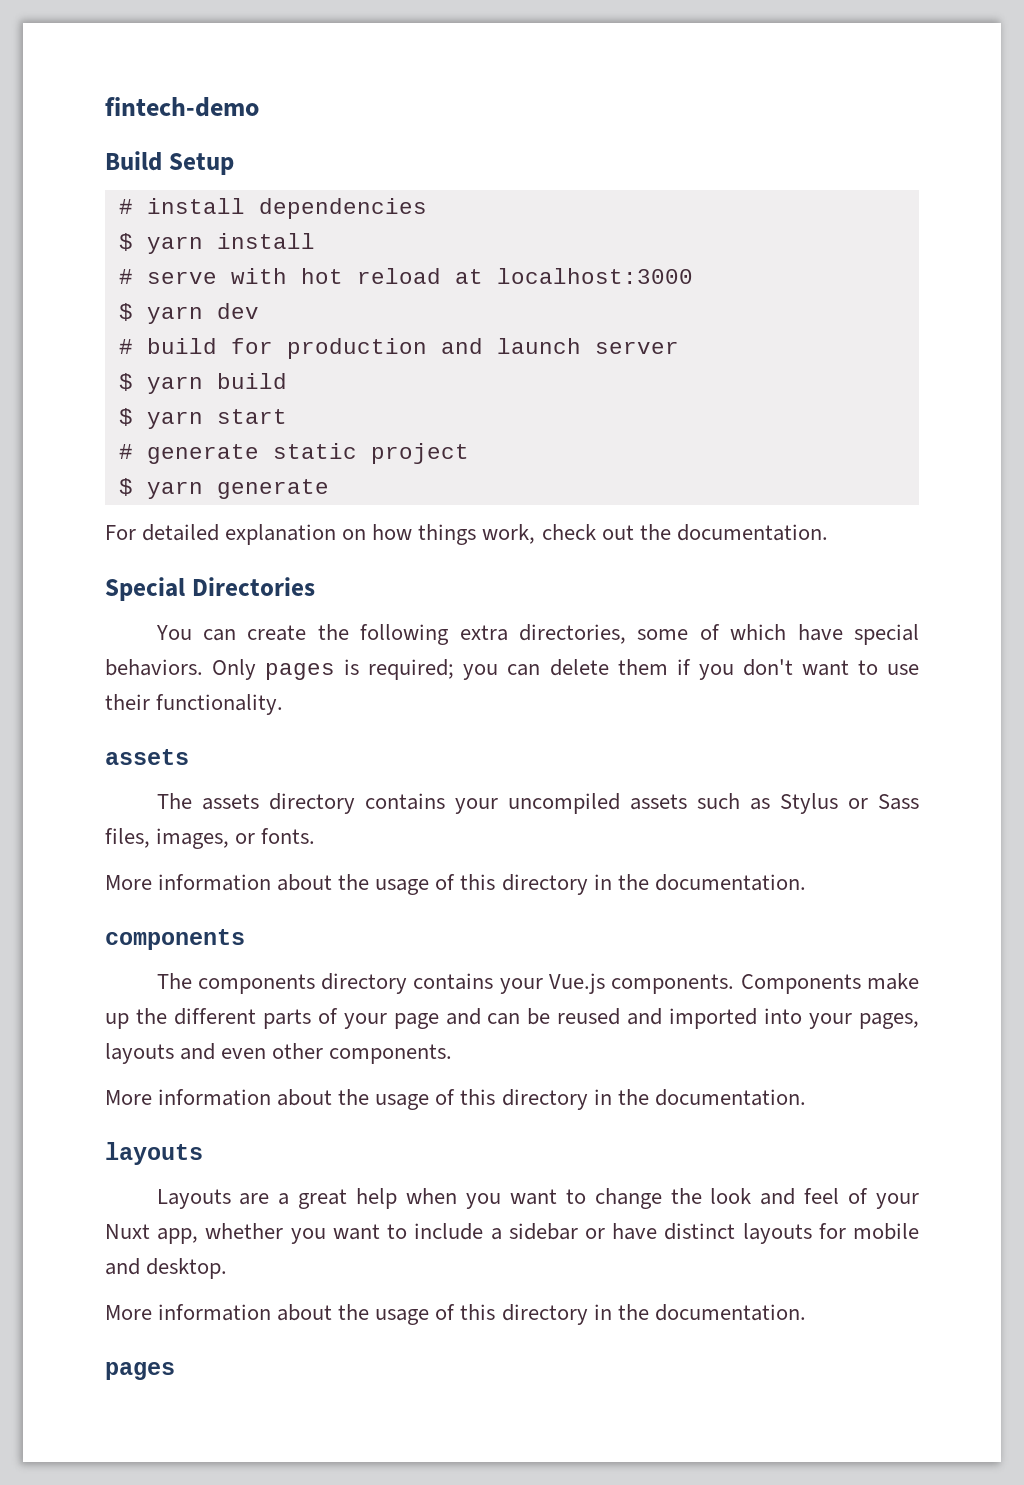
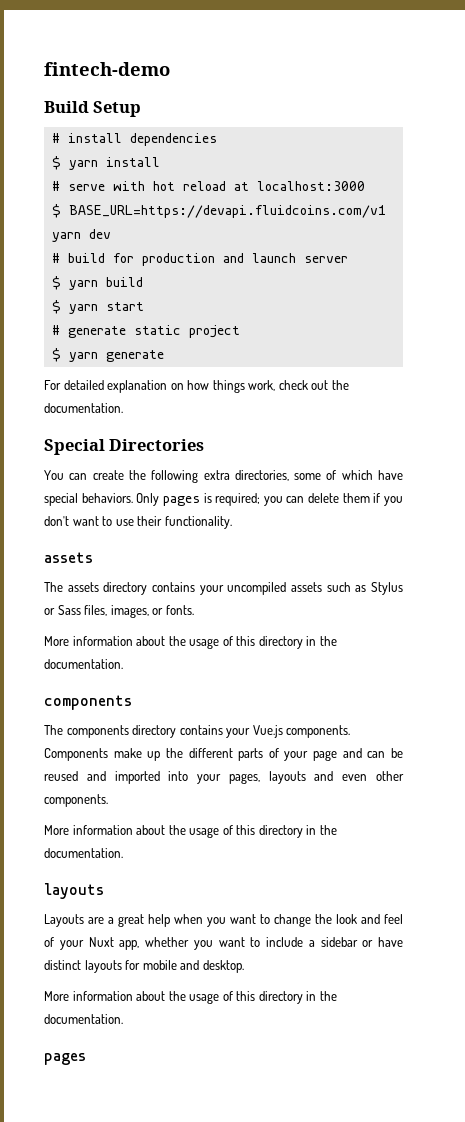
- $ yarn dev
+ $ BASE_URL=https://devapi.fluidcoins.com/v1 yarn dev

